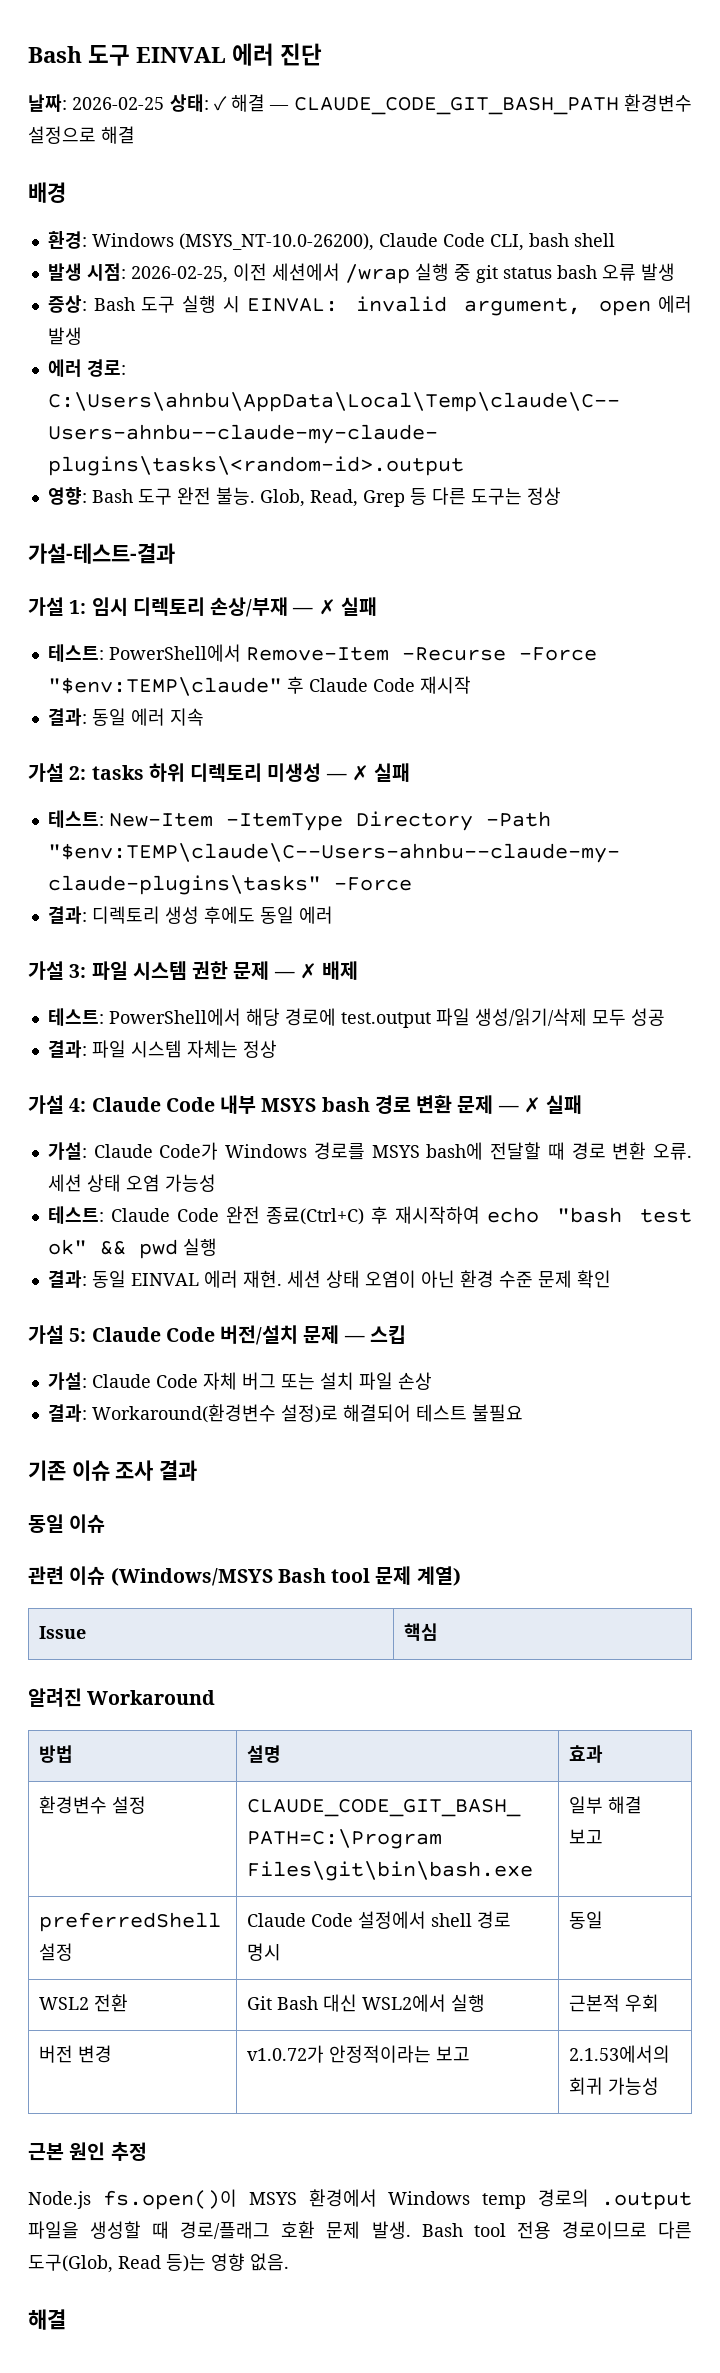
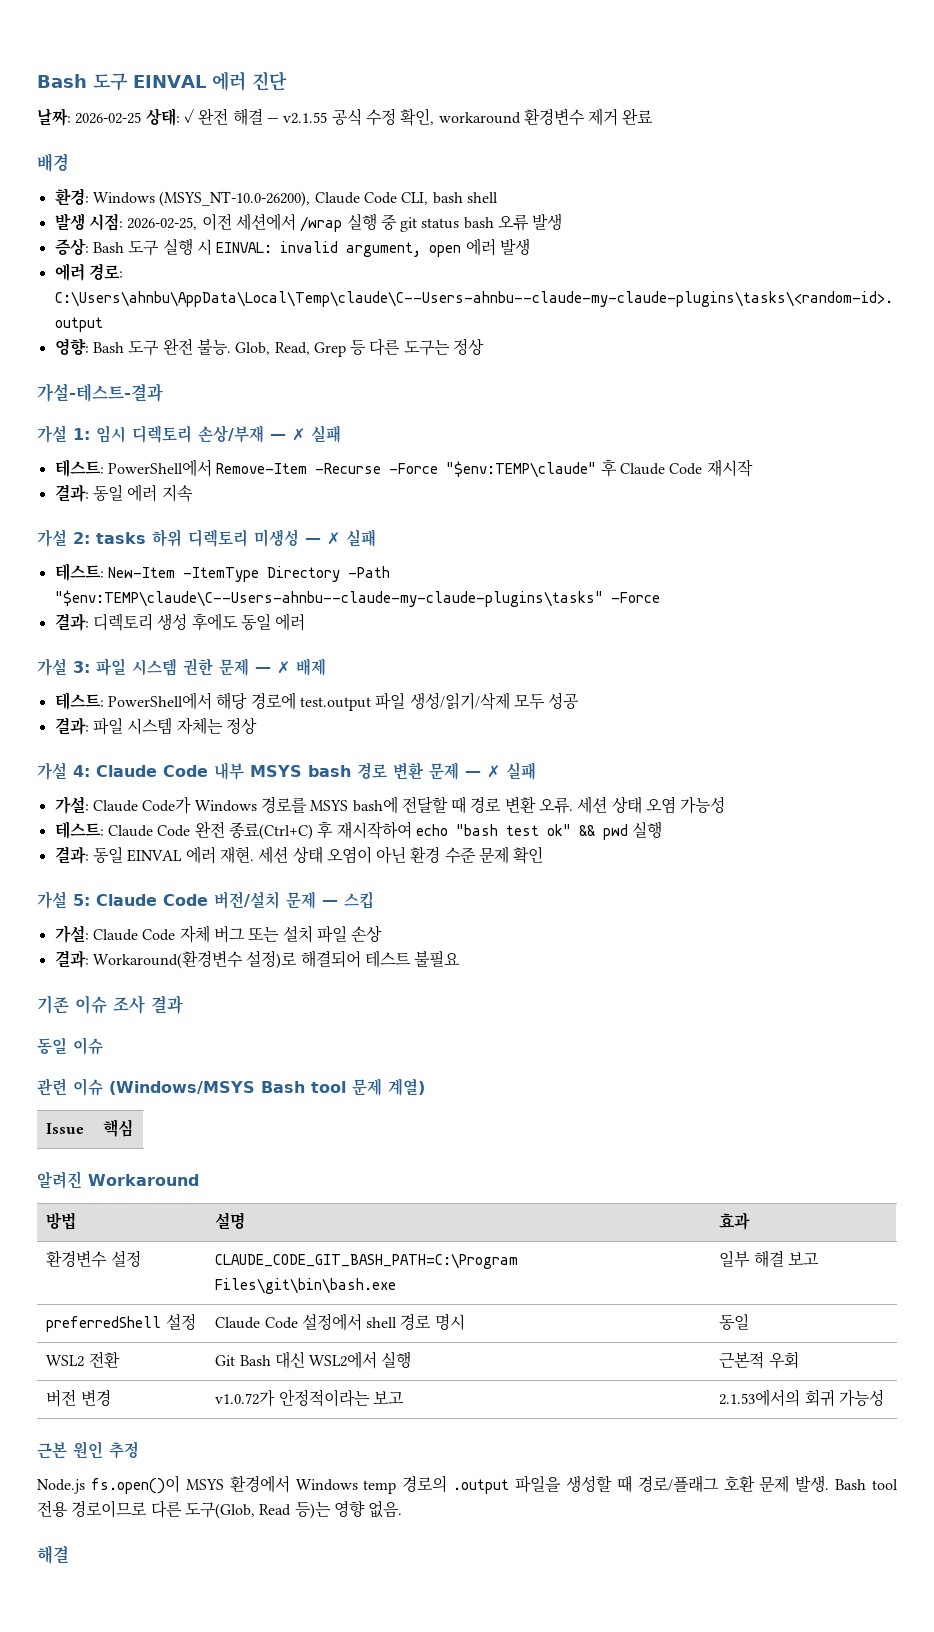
- 날짜: 2026-02-25 상태: ✓ 해결 — CLAUDE_CODE_GIT_BASH_PATH 환경변수 설정으로 해결
+ 날짜: 2026-02-25 상태: ✓ 완전 해결 — v2.1.55 공식 수정 확인, workaround 환경변수 제거 완료

